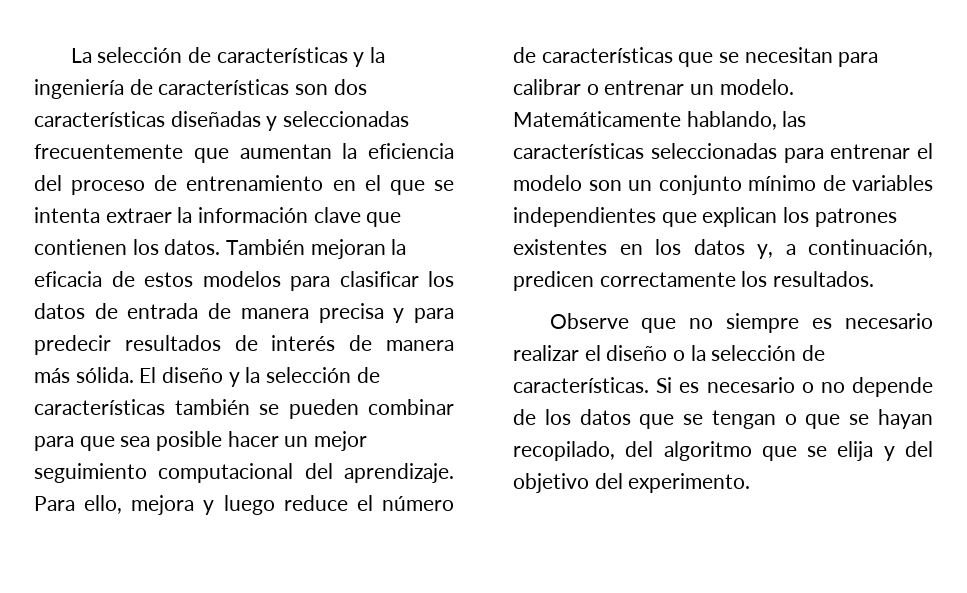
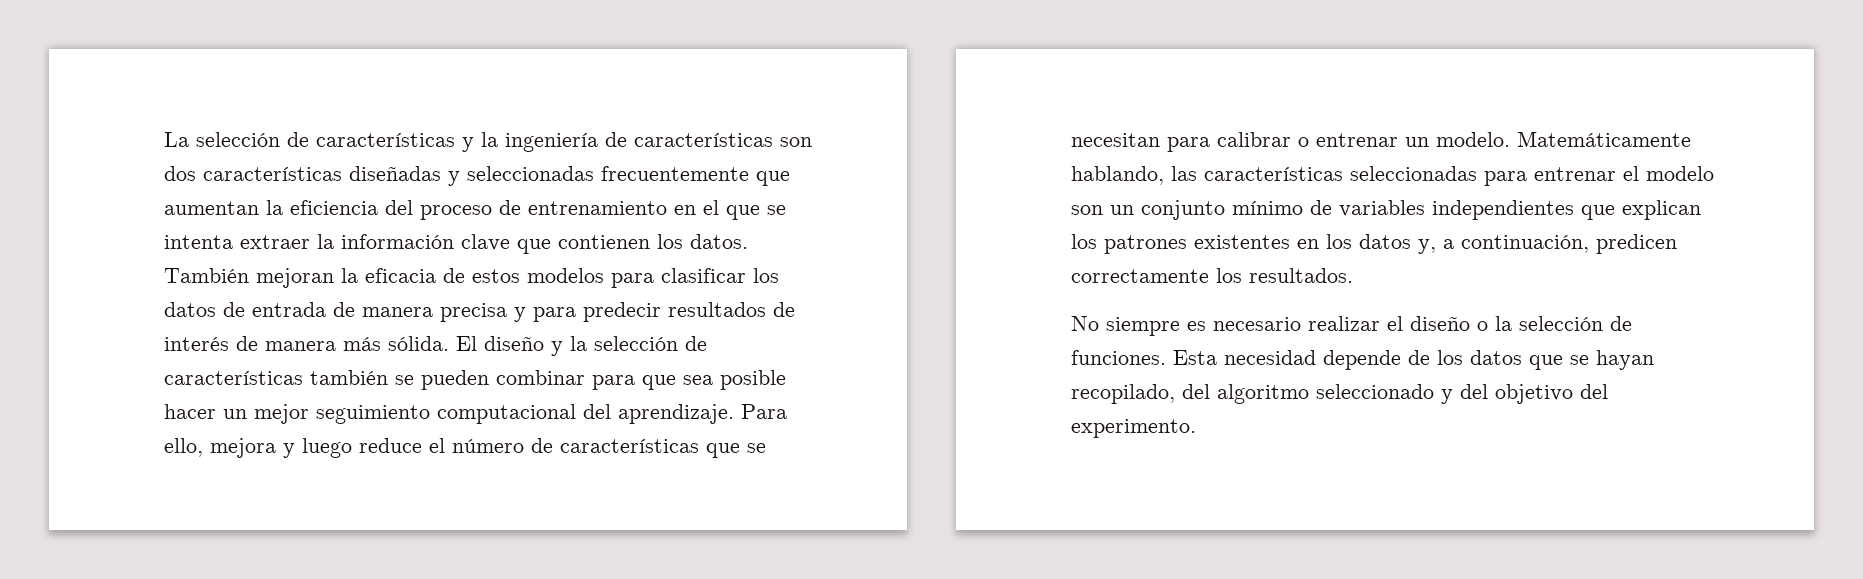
- Observe que no siempre es necesario realizar el diseño o la selección de características. Si es necesario o no depende de los datos que se tengan o que se hayan recopilado, del algoritmo que se elija y del objetivo del experimento.
+ No siempre es necesario realizar el diseño o la selección de funciones. Esta necesidad depende de los datos que se hayan recopilado, del algoritmo seleccionado y del objetivo del experimento.

